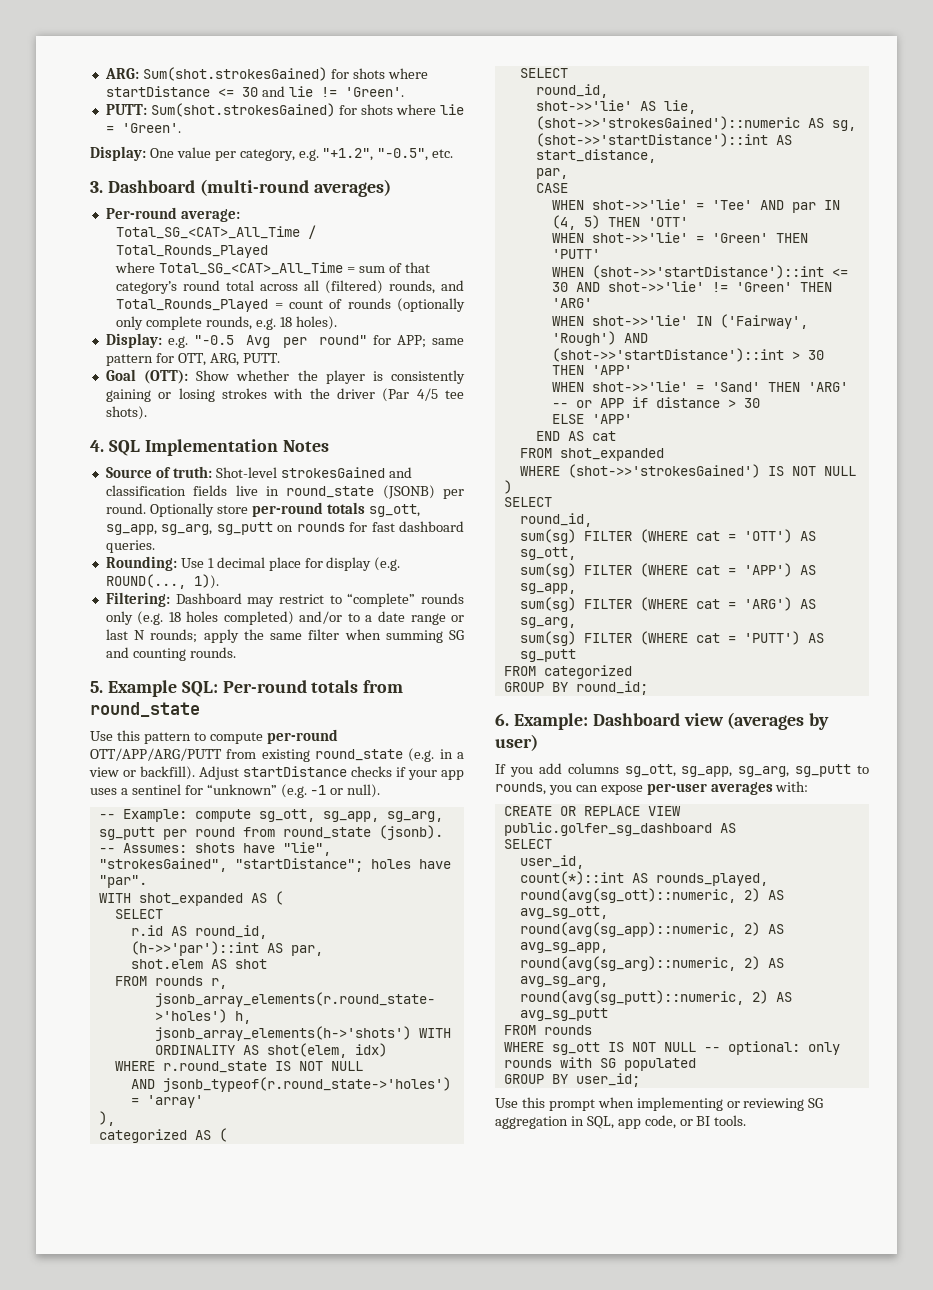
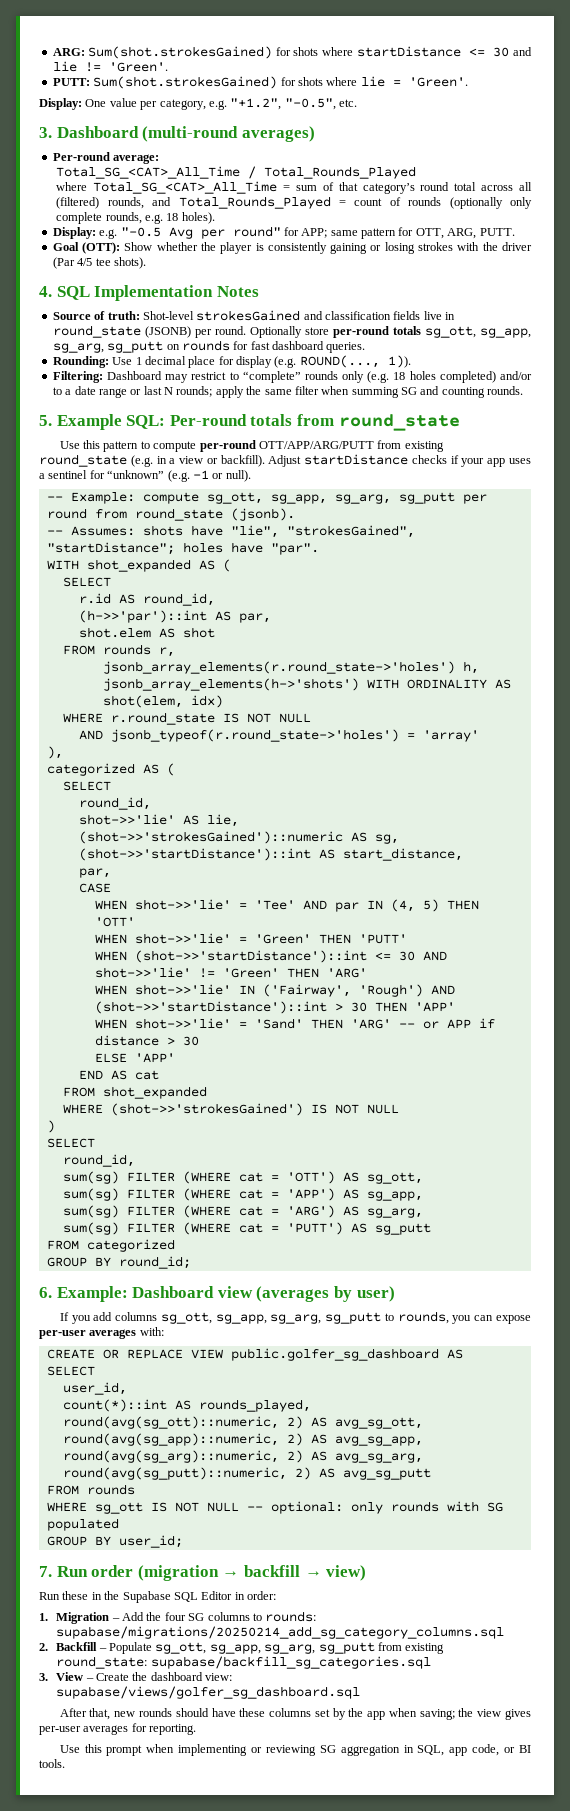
+ 7. Run order (migration → backfill → view)
+ Run these in the Supabase SQL Editor in order:
+ 1. Migration – Add the four SG columns to rounds: supabase/migrations/20250214_add_sg_category_columns.sql
+ 2. Backfill – Populate sg_ott, sg_app, sg_arg, sg_putt from existing round_state: supabase/backfill_sg_categories.sql
+ 3. View – Create the dashboard view: supabase/views/golfer_sg_dashboard.sql
+ After that, new rounds should have these columns set by the app when saving; the view gives per-user averages for reporting.

